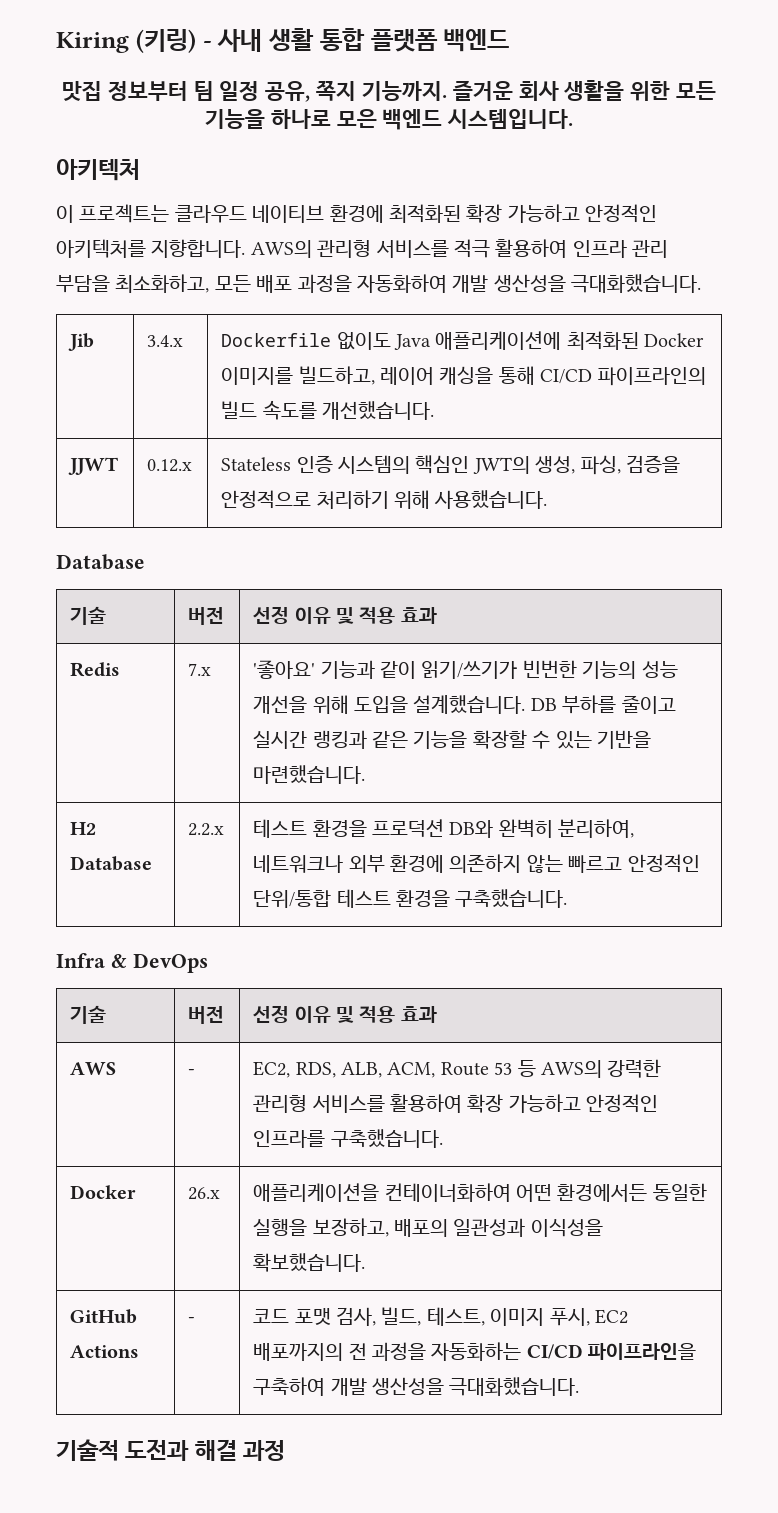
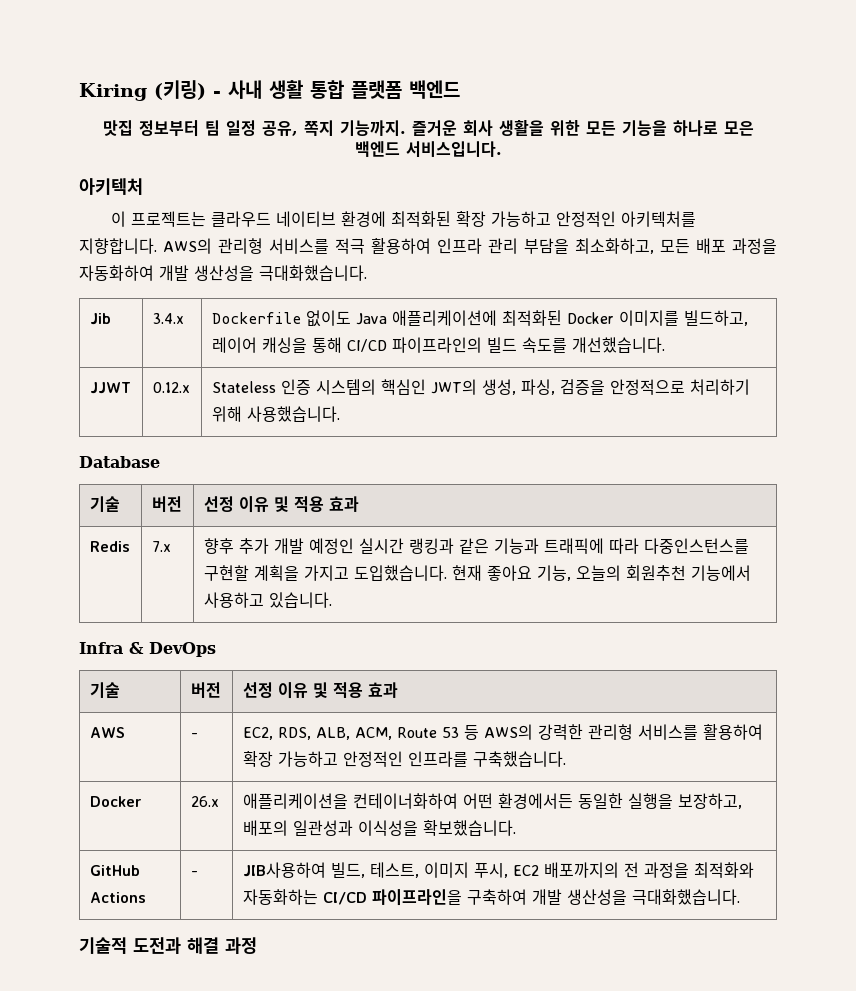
- 즐거운 회사 생활을 위한 모든 기능을 하나로 모은 백엔드 시스템입니다.
+ 즐거운 회사 생활을 위한 모든 기능을 하나로 모은 백엔드 서비스입니다.
- Redis | 7.x | '좋아요' 기능과 같이 읽기/쓰기가 빈번한 기능의 성능 개선을 위해 도입을 설계했습니다. DB 부하를 줄이고 실시간 랭킹과 같은 기능을 확장할 수 있는 기반을 마련했습니다.
- H2 Database | 2.2.x | 테스트 환경을 프로덕션 DB와 완벽히 분리하여, 네트워크나 외부 환경에 의존하지 않는 빠르고 안정적인 단위/통합 테스트 환경을 구축했습니다.
+ Redis | 7.x | 향후 추가 개발 예정인 실시간 랭킹과 같은 기능과 트래픽에 따라 다중인스턴스를 구현할 계획을 가지고 도입했습니다. 현재 좋아요 기능, 오늘의 회원추천 기능에서 사용하고 있습니다.
- GitHub Actions | - | 코드 포맷 검사, 빌드, 테스트, 이미지 푸시, EC2 배포까지의 전 과정을 자동화하는 CI/CD 파이프라인을 구축하여 개발 생산성을 극대화했습니다.
+ GitHub Actions | - | JIB사용하여 빌드, 테스트, 이미지 푸시, EC2 배포까지의 전 과정을 최적화와 자동화하는 CI/CD 파이프라인을 구축하여 개발 생산성을 극대화했습니다.

